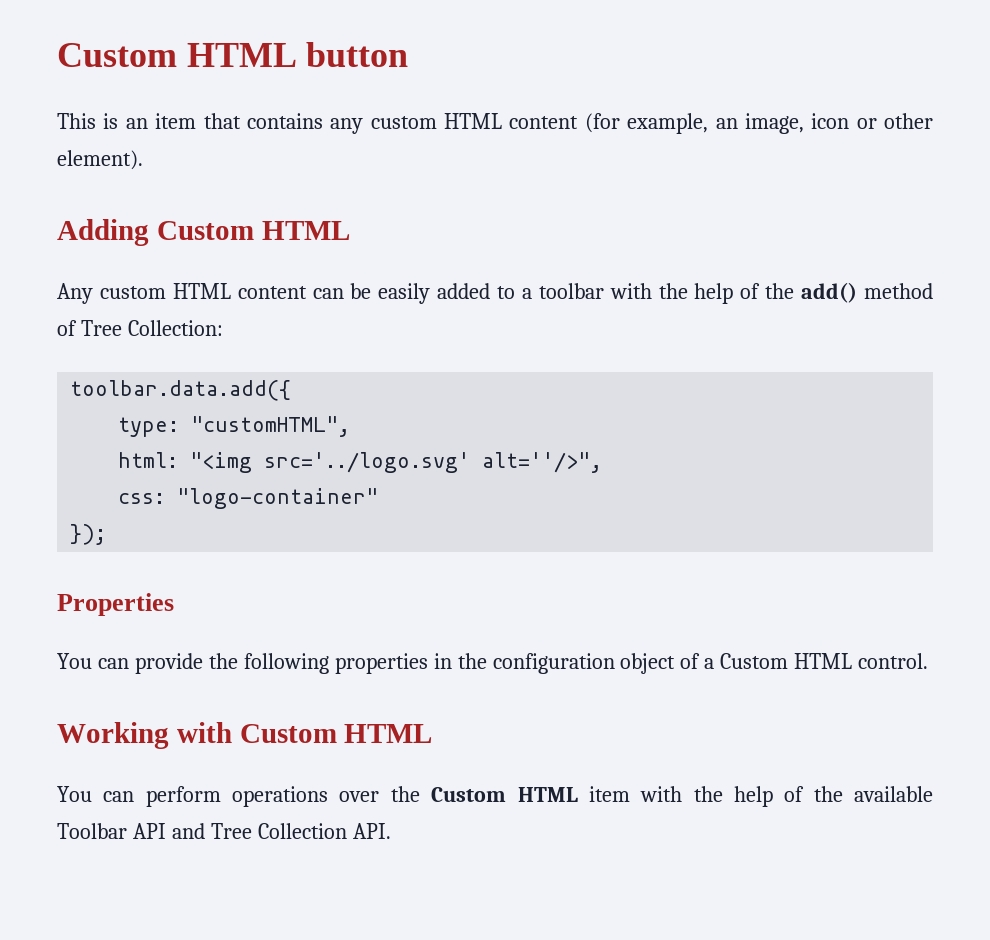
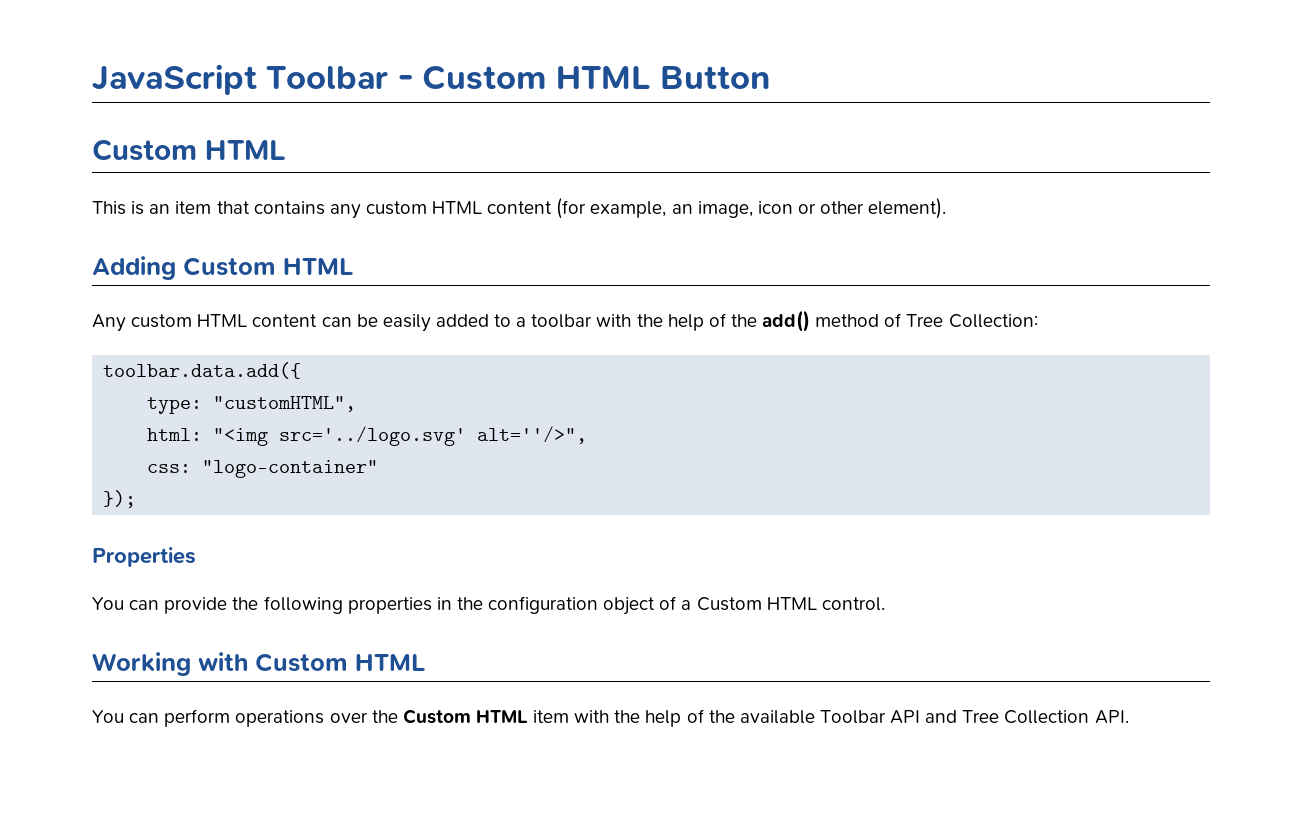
- Custom HTML button
+ JavaScript Toolbar - Custom HTML Button
+ Custom HTML

